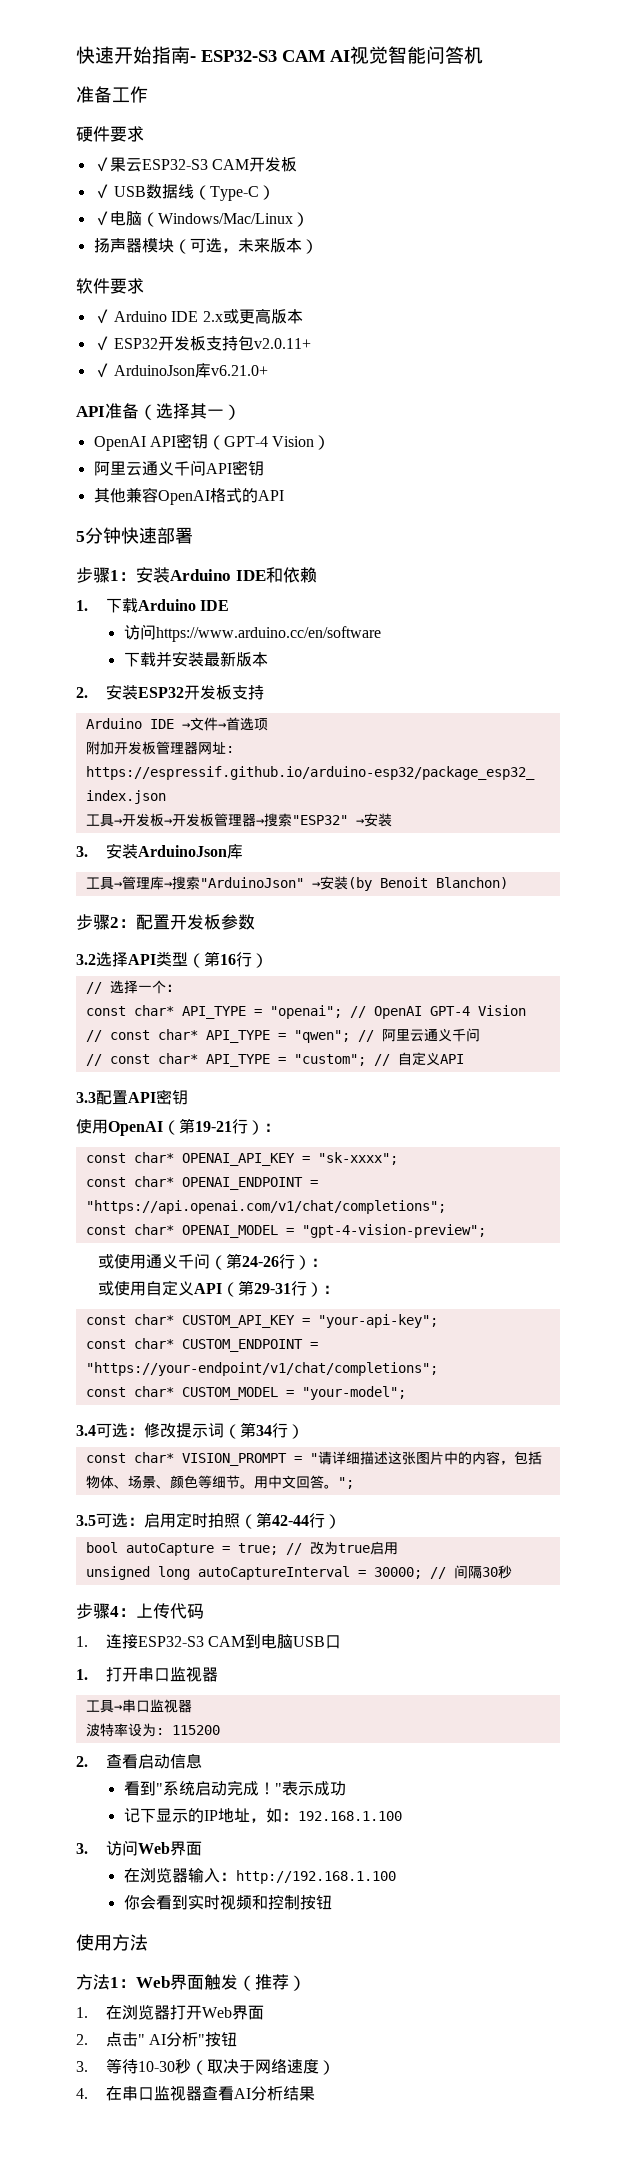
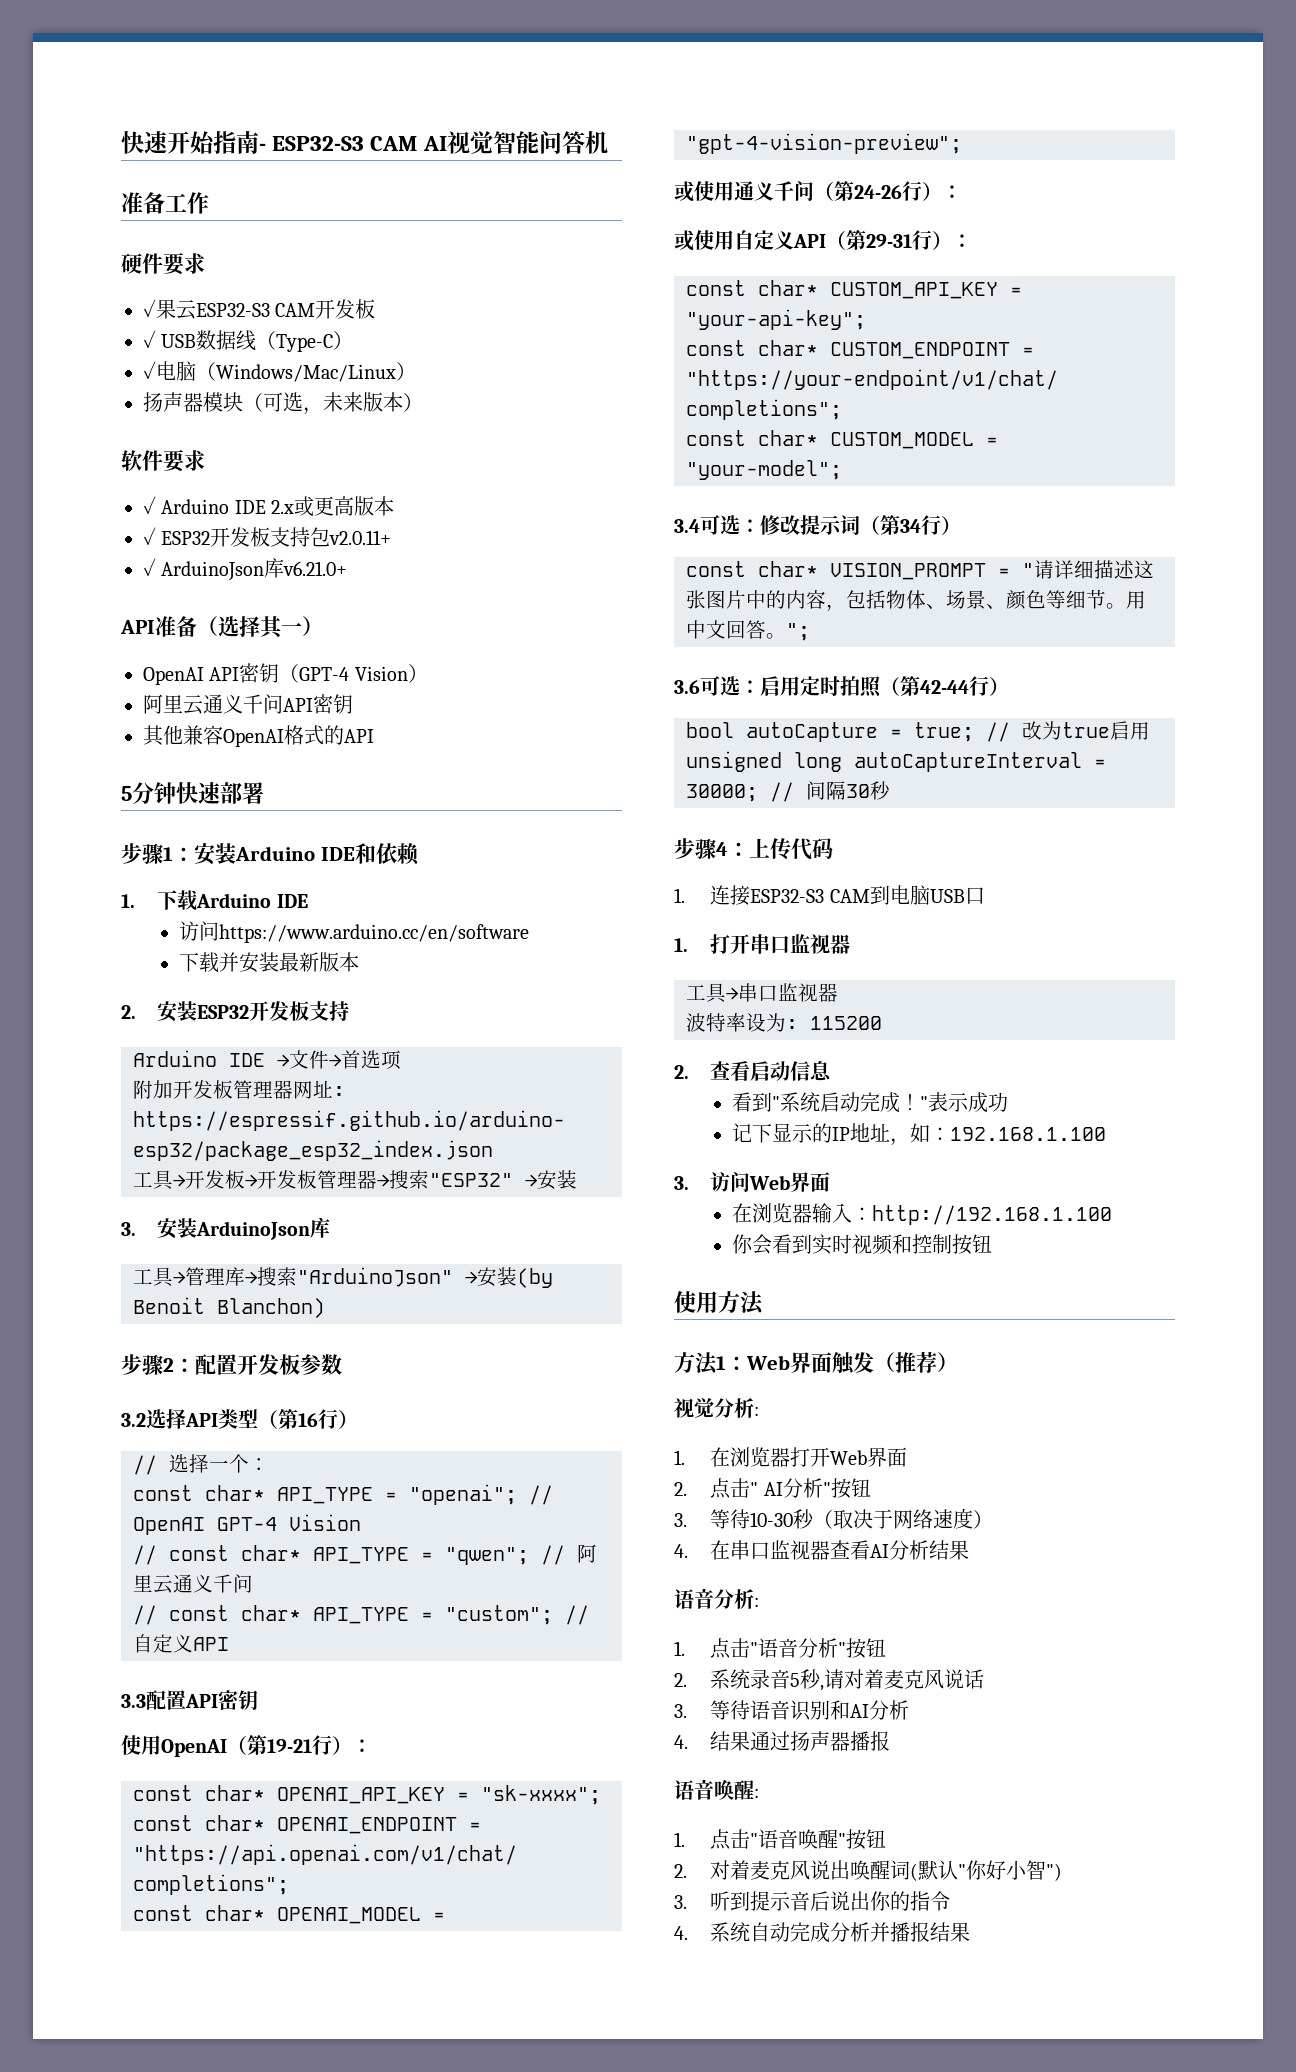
- 3.5可选：启用定时拍照（第42-44行）
+ 3.6可选：启用定时拍照（第42-44行）
+ 视觉分析:
+ 语音分析:
+ 1.点击"语音分析"按钮
+ 2.系统录音5秒,请对着麦克风说话
+ 3.等待语音识别和AI分析
+ 4.结果通过扬声器播报
+ 语音唤醒:
+ 1.点击"语音唤醒"按钮
+ 2.对着麦克风说出唤醒词(默认"你好小智")
+ 3.听到提示音后说出你的指令
+ 4.系统自动完成分析并播报结果

